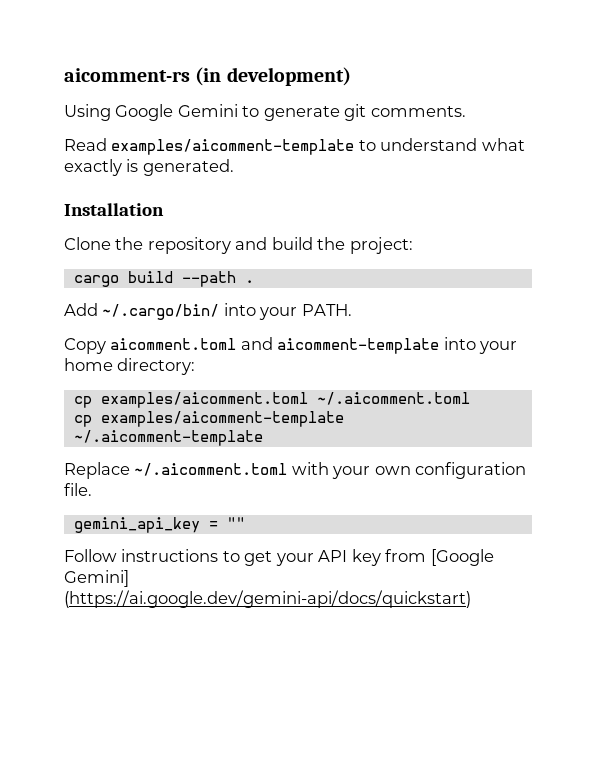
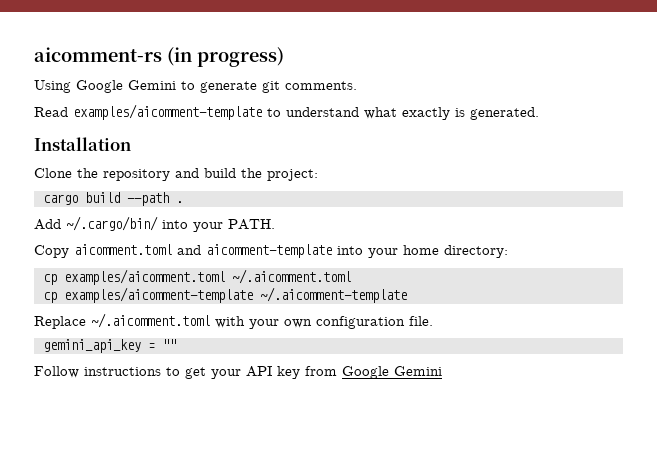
- aicomment-rs (in development)
+ aicomment-rs (in progress)
- Follow instructions to get your API key from [Google Gemini] (https://ai.google.dev/gemini-api/docs/quickstart)
+ Follow instructions to get your API key from Google Gemini

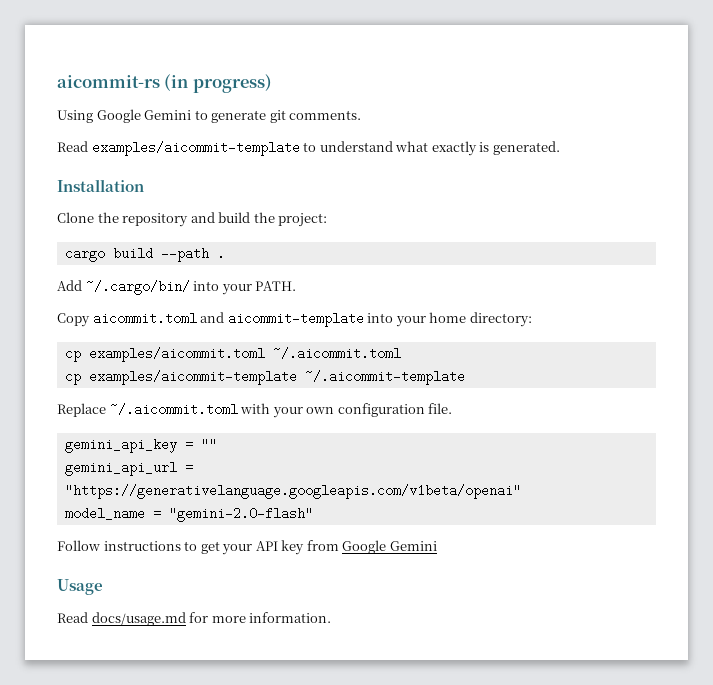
- aicomment-rs (in progress)
+ aicommit-rs (in progress)
- Read examples/aicomment-template to understand what exactly is generated.
+ Read examples/aicommit-template to understand what exactly is generated.
- Copy aicomment.toml and aicomment-template into your home directory:
+ Copy aicommit.toml and aicommit-template into your home directory:
- cp examples/aicomment.toml ~/.aicomment.toml
- cp examples/aicomment-template ~/.aicomment-template
+ cp examples/aicommit.toml ~/.aicommit.toml
+ cp examples/aicommit-template ~/.aicommit-template
- Replace ~/.aicomment.toml with your own configuration file.
+ Replace ~/.aicommit.toml with your own configuration file.
+ gemini_api_url = "https://generativelanguage.googleapis.com/v1beta/openai"
+ model_name = "gemini-2.0-flash"
+ Usage
+ Read docs/usage.md for more information.

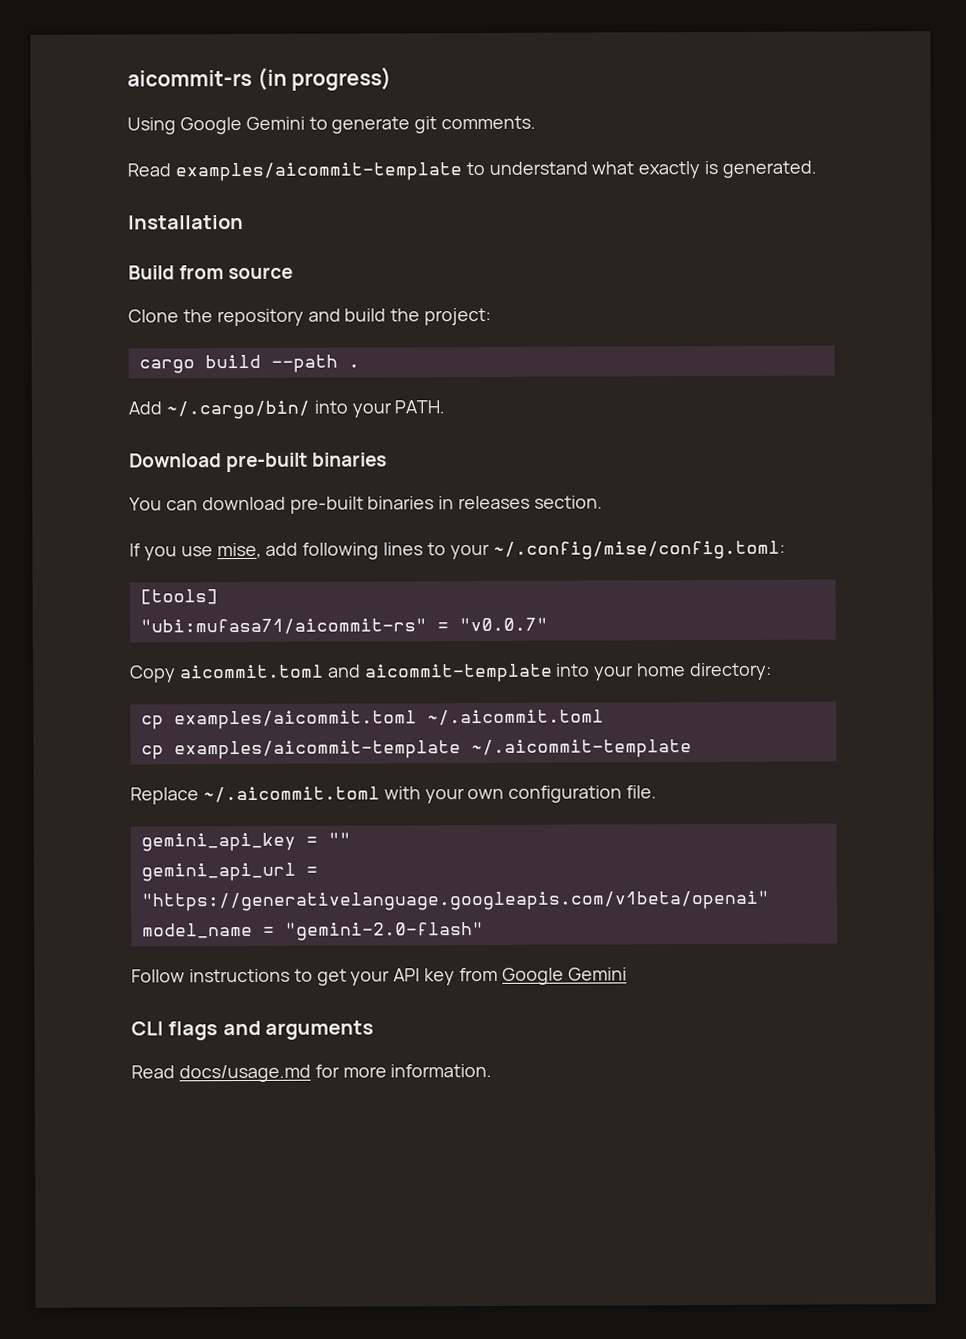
+ Build from source
+ Download pre-built binaries
+ You can download pre-built binaries in releases section.
+ If you use mise, add following lines to your ~/.config/mise/config.toml:
+ [tools]
+ "ubi:mufasa71/aicommit-rs" = "v0.0.7"
- Usage
+ CLI flags and arguments

